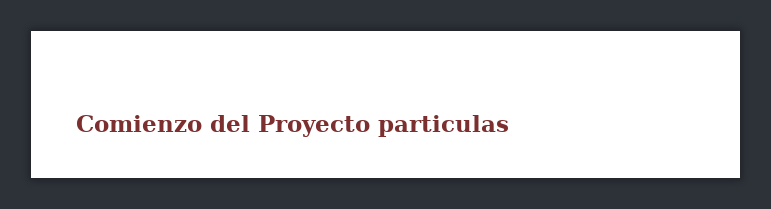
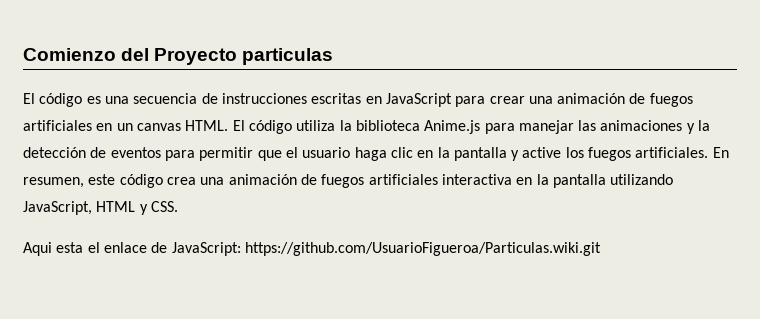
+ El código es una secuencia de instrucciones escritas en JavaScript para crear una animación de fuegos artificiales en un canvas HTML. El código utiliza la biblioteca Anime.js para manejar las animaciones y la detección de eventos para permitir que el usuario haga clic en la pantalla y active los fuegos artificiales. En resumen, este código crea una animación de fuegos artificiales interactiva en la pantalla utilizando JavaScript, HTML y CSS.
+ Aqui esta el enlace de JavaScript: https://github.com/UsuarioFigueroa/Particulas.wiki.git

